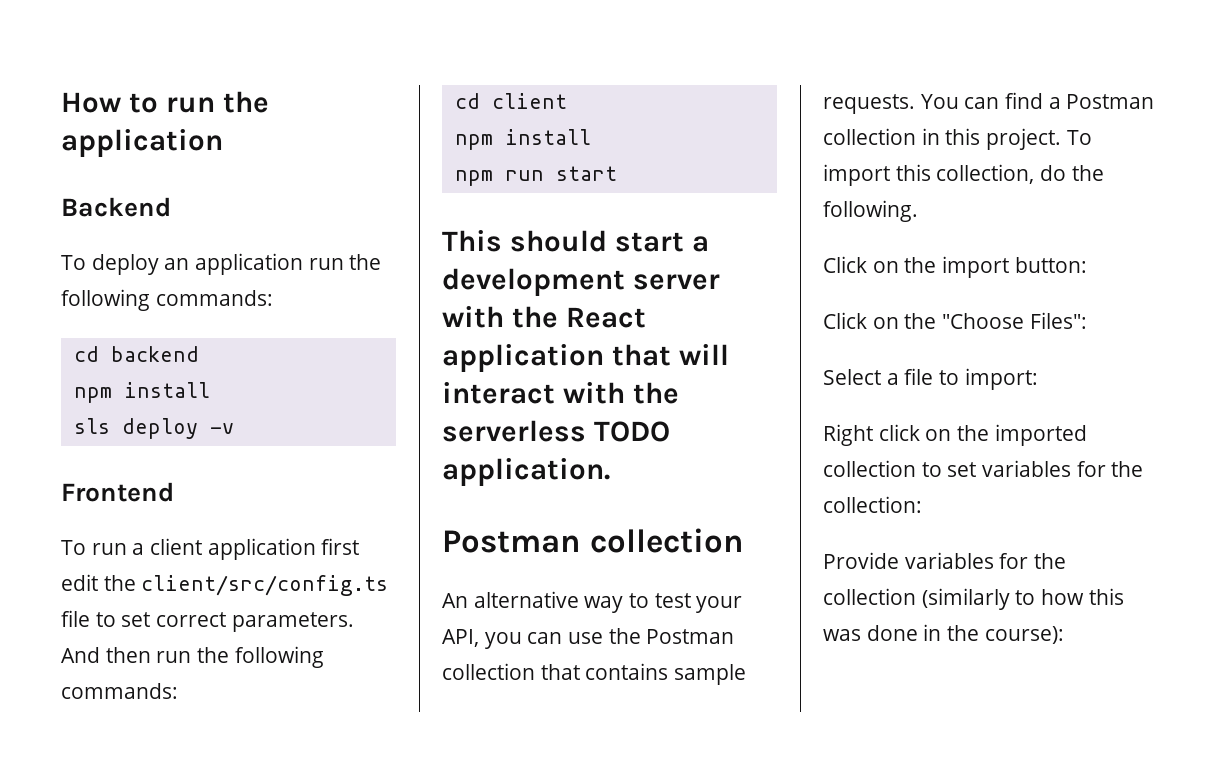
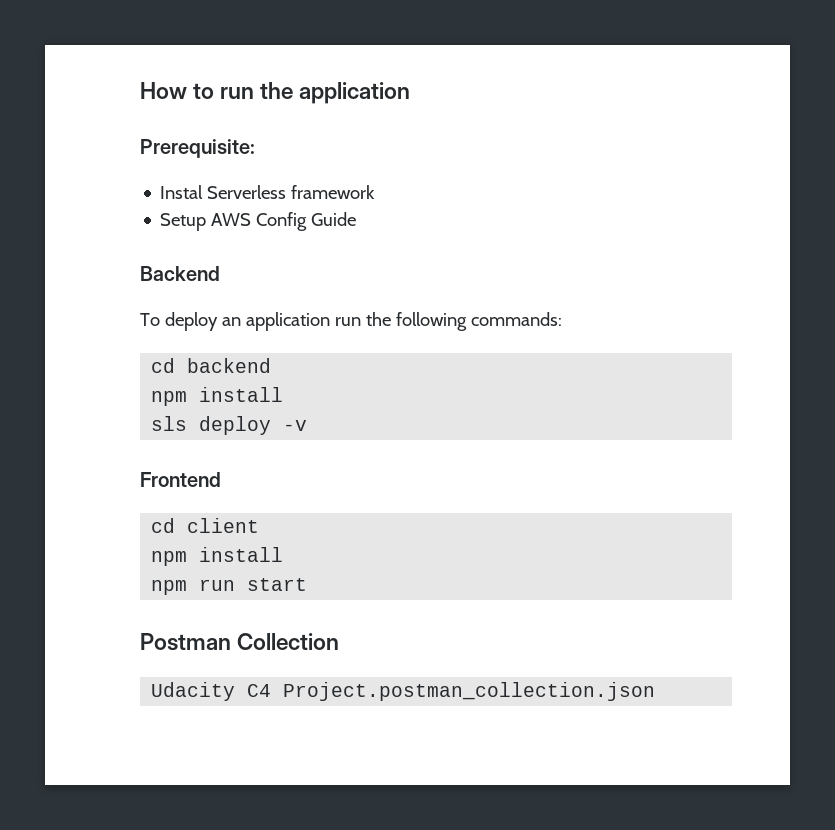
+ Prerequisite:
+ Instal Serverless framework
+ Setup AWS Config Guide
- To run a client application first edit the client/src/config.ts file to set correct parameters. And then run the following commands:
- This should start a development server with the React application that will interact with the serverless TODO application.
- Postman collection
- An alternative way to test your API, you can use the Postman collection that contains sample requests. You can find a Postman collection in this project. To import this collection, do the following.
- Click on the import button:
- Click on the "Choose Files":
- Select a file to import:
- Right click on the imported collection to set variables for the collection:
- Provide variables for the collection (similarly to how this was done in the course):
+ Postman Collection
+ Udacity C4 Project.postman_collection.json

